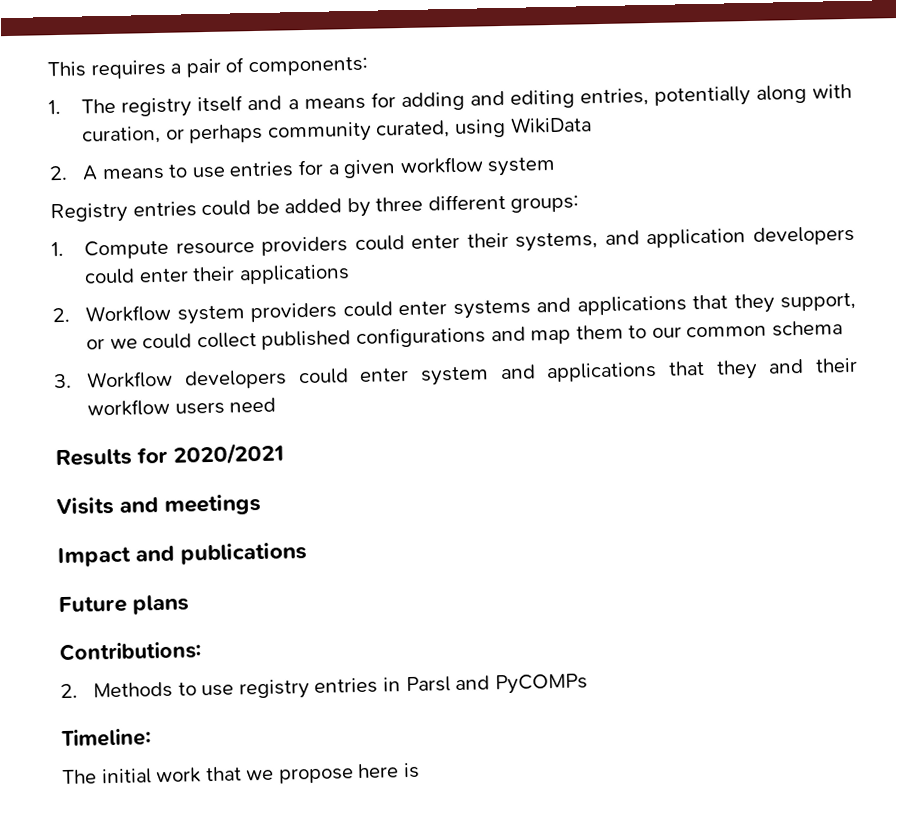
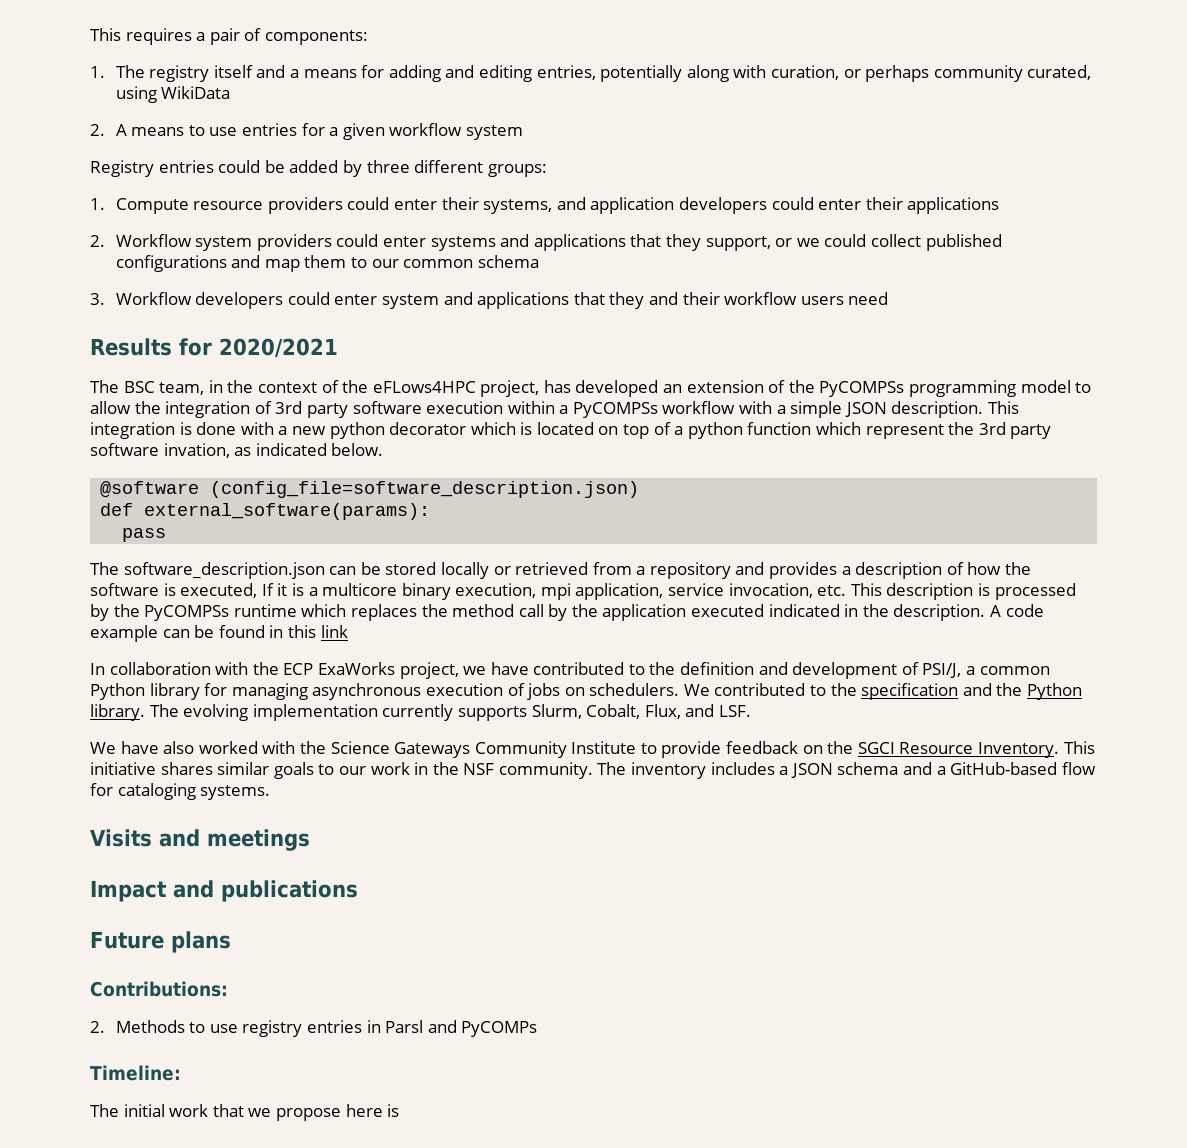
+ The BSC team, in the context of the eFLows4HPC project, has developed an extension of the PyCOMPSs programming model to allow the integration of 3rd party software execution within a PyCOMPSs workflow with a simple JSON description. This integration is done with a new python decorator which is located on top of a python function which represent the 3rd party software invation, as indicated below.
+ @software (config_file=software_description.json)
+ def external_software(params):
+ pass
+ The software_description.json can be stored locally or retrieved from a repository and provides a description of how the software is executed, If it is a multicore binary execution, mpi application, service invocation, etc. This description is processed by the PyCOMPSs runtime which replaces the method call by the application executed indicated in the description. A code example can be found in this link
+ In collaboration with the ECP ExaWorks project, we have contributed to the definition and development of PSI/J, a common Python library for managing asynchronous execution of jobs on schedulers. We contributed to the specification and the Python library. The evolving implementation currently supports Slurm, Cobalt, Flux, and LSF.
+ We have also worked with the Science Gateways Community Institute to provide feedback on the SGCI Resource Inventory. This initiative shares similar goals to our work in the NSF community. The inventory includes a JSON schema and a GitHub-based flow for cataloging systems.

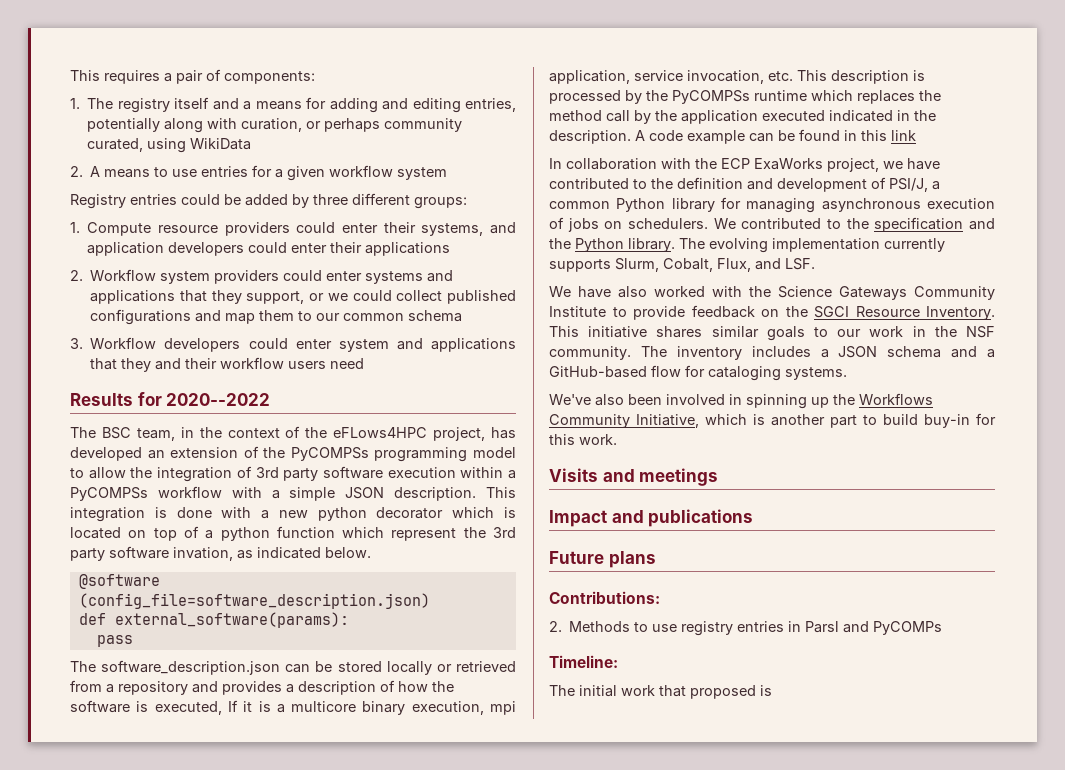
- Results for 2020/2021
+ Results for 2020--2022
+ We've also been involved in spinning up the Workflows Community Initiative, which is another part to build buy-in for this work.
- The initial work that we propose here is
+ The initial work that proposed is

